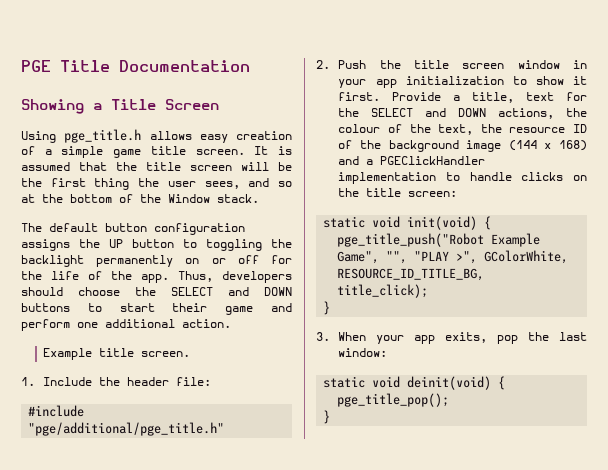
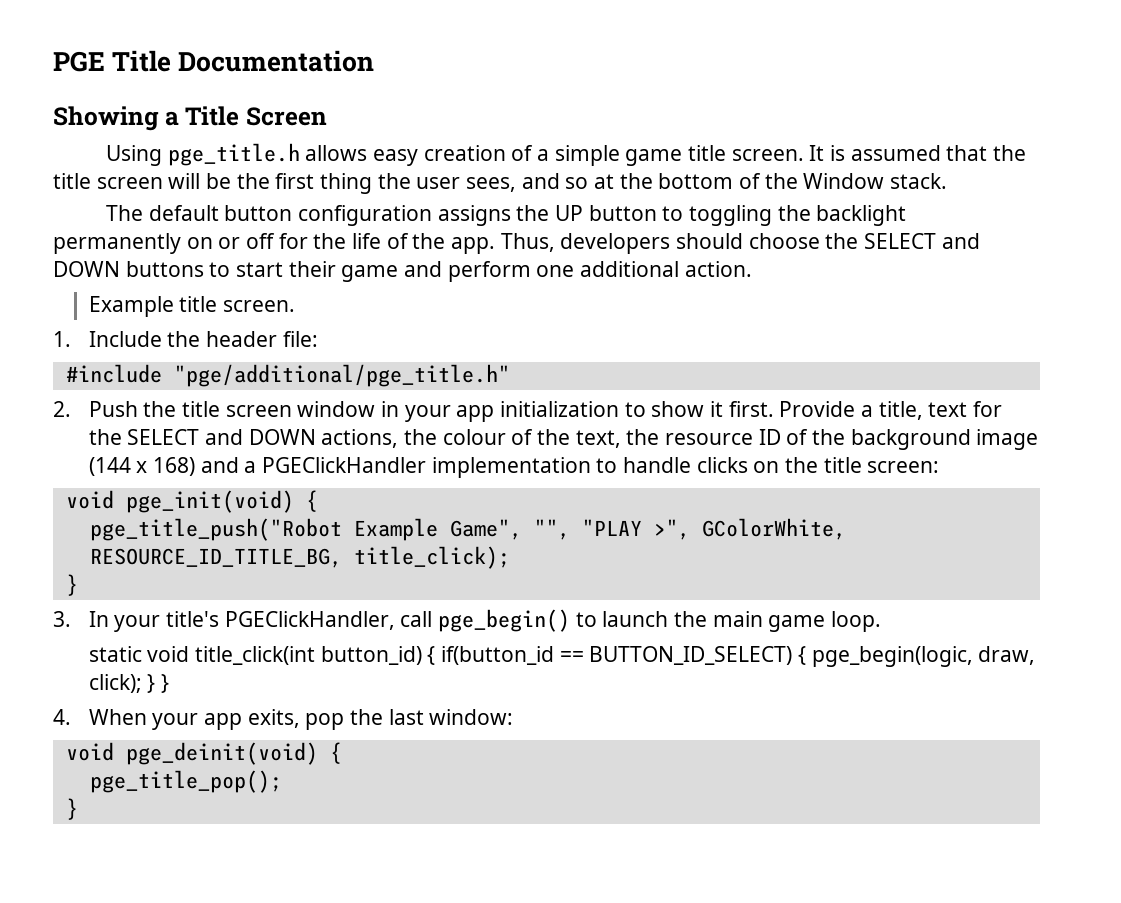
- static void init(void) {
+ void pge_init(void) {
- 3. When your app exits, pop the last window:
+ 3. In your title's PGEClickHandler, call pge_begin() to launch the main game loop.
+ static void title_click(int button_id) { if(button_id == BUTTON_ID_SELECT) { pge_begin(logic, draw, click); } }
+ 4. When your app exits, pop the last window:
- static void deinit(void) {
+ void pge_deinit(void) {

